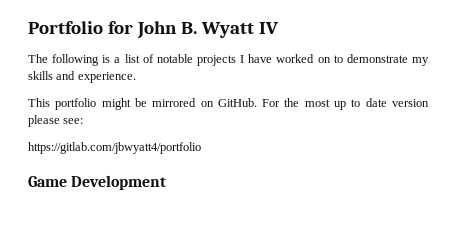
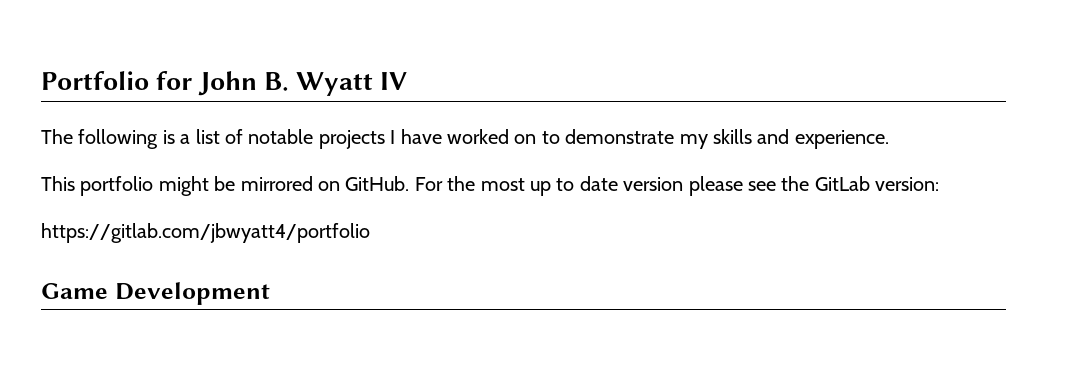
- For the most up to date version please see:
+ For the most up to date version please see the GitLab version:

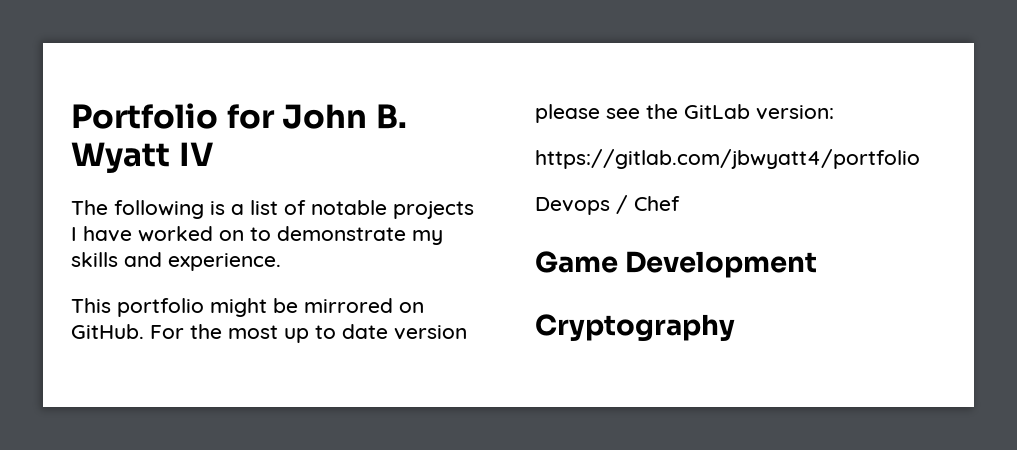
+ Devops / Chef
+ Cryptography

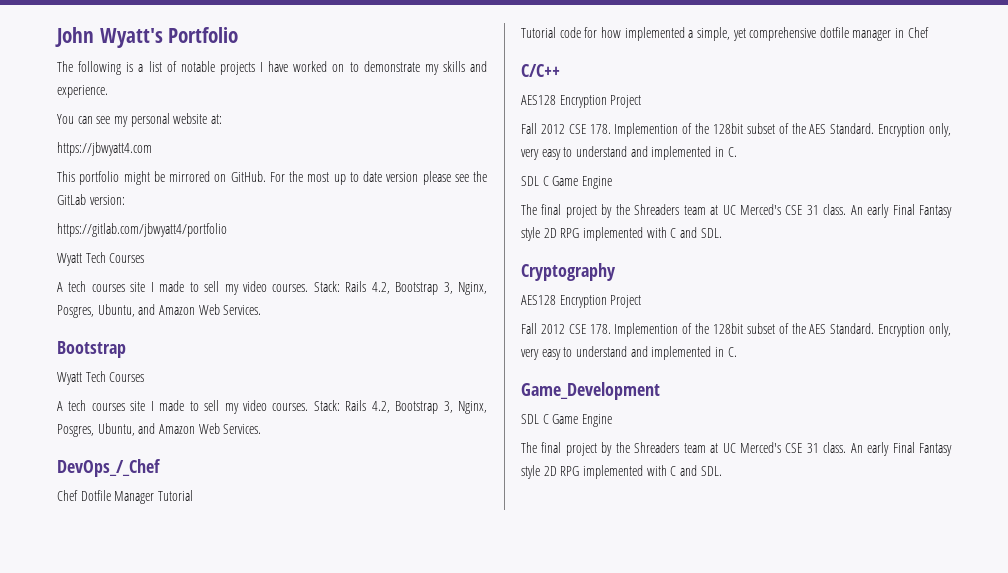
- Portfolio for John B. Wyatt IV
+ John Wyatt's Portfolio
+ You can see my personal website at:
+ https://jbwyatt4.com
  https://gitlab.com/jbwyatt4/portfolio
- Devops / Chef
- Game Development
+ Wyatt Tech Courses
+ A tech courses site I made to sell my video courses. Stack: Rails 4.2, Bootstrap 3, Nginx, Posgres, Ubuntu, and Amazon Web Services.
+ Bootstrap
+ Wyatt Tech Courses
+ A tech courses site I made to sell my video courses. Stack: Rails 4.2, Bootstrap 3, Nginx, Posgres, Ubuntu, and Amazon Web Services.
+ DevOps_/_Chef
+ Chef Dotfile Manager Tutorial
+ Tutorial code for how implemented a simple, yet comprehensive dotfile manager in Chef
+ C/C++
+ AES128 Encryption Project
+ Fall 2012 CSE 178. Implemention of the 128bit subset of the AES Standard. Encryption only, very easy to understand and implemented in C.
+ SDL C Game Engine
+ The final project by the Shreaders team at UC Merced's CSE 31 class. An early Final Fantasy style 2D RPG implemented with C and SDL.
  Cryptography
+ AES128 Encryption Project
+ Fall 2012 CSE 178. Implemention of the 128bit subset of the AES Standard. Encryption only, very easy to understand and implemented in C.
+ Game_Development
+ SDL C Game Engine
+ The final project by the Shreaders team at UC Merced's CSE 31 class. An early Final Fantasy style 2D RPG implemented with C and SDL.

